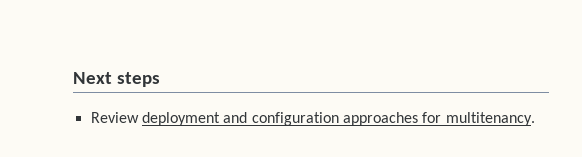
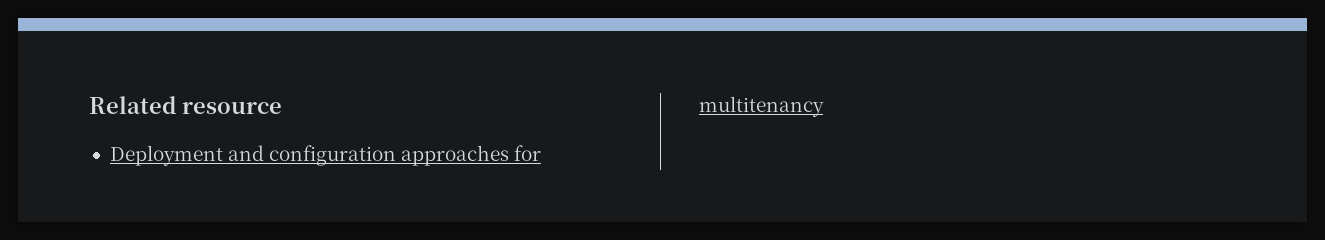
- Next steps
- Review deployment and configuration approaches for multitenancy.
+ Related resource
+ Deployment and configuration approaches for multitenancy

